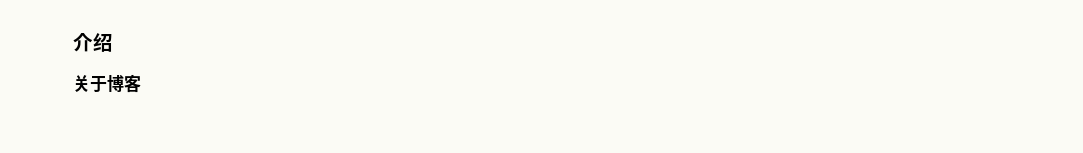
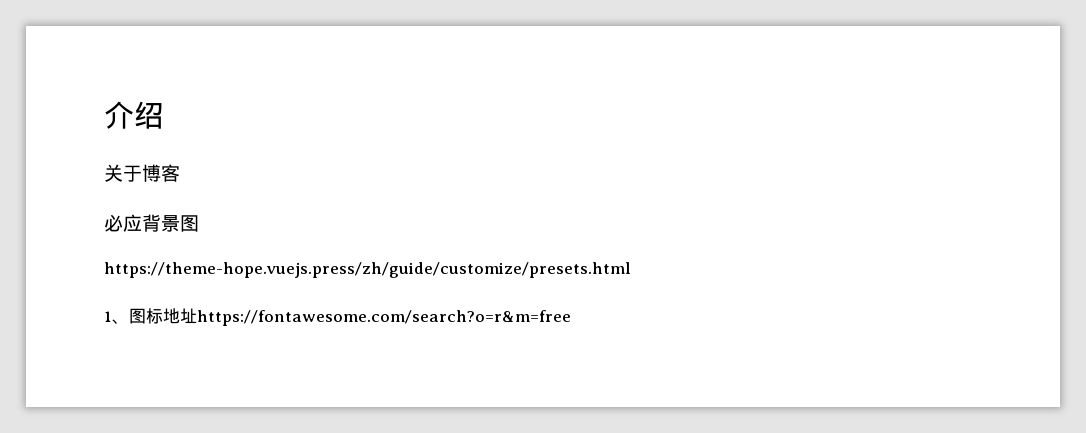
+ 必应背景图
+ https://theme-hope.vuejs.press/zh/guide/customize/presets.html
+ 1、图标地址https://fontawesome.com/search?o=r&m=free

